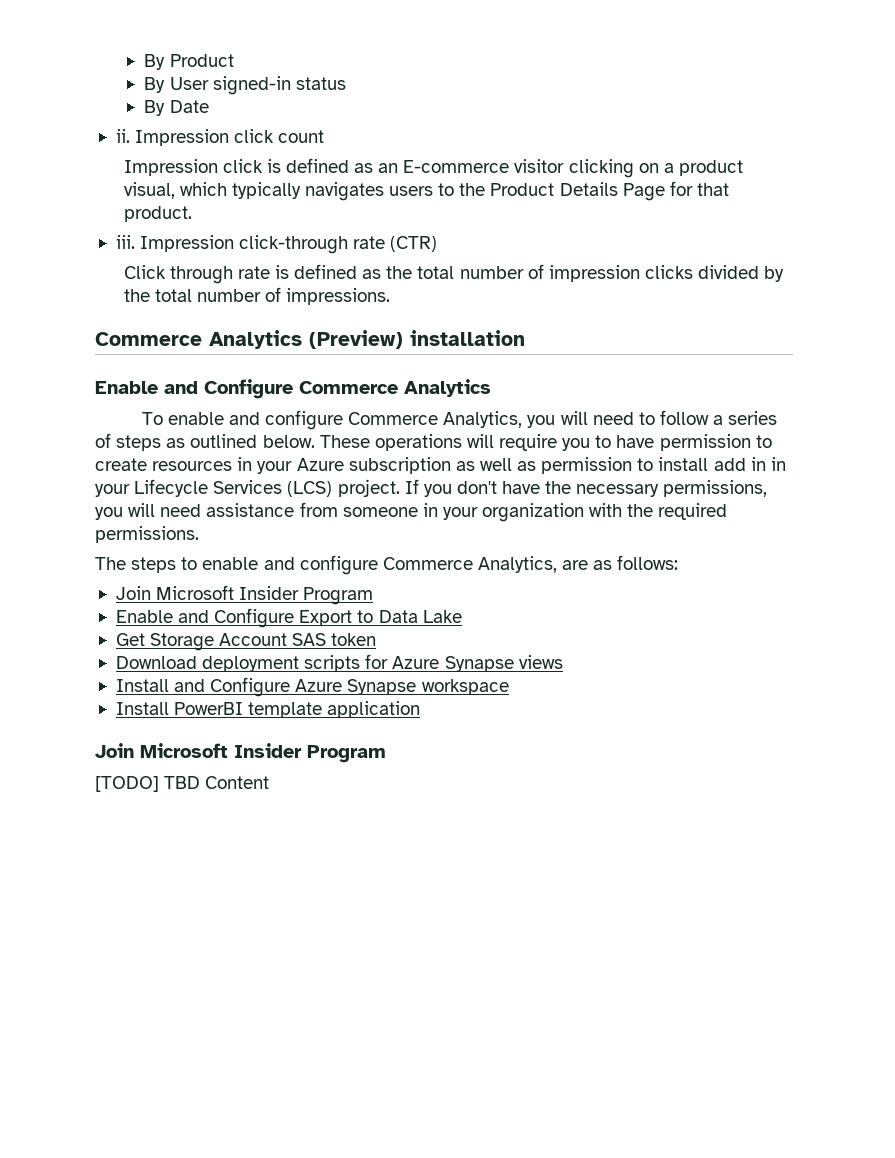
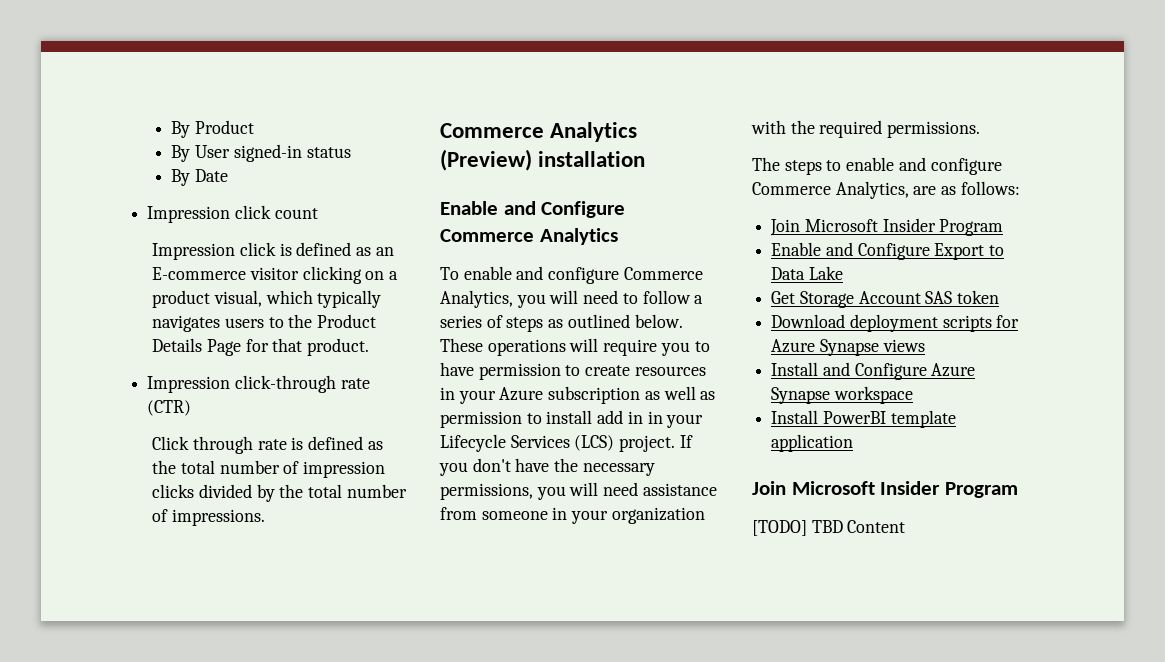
- ii.
- iii.

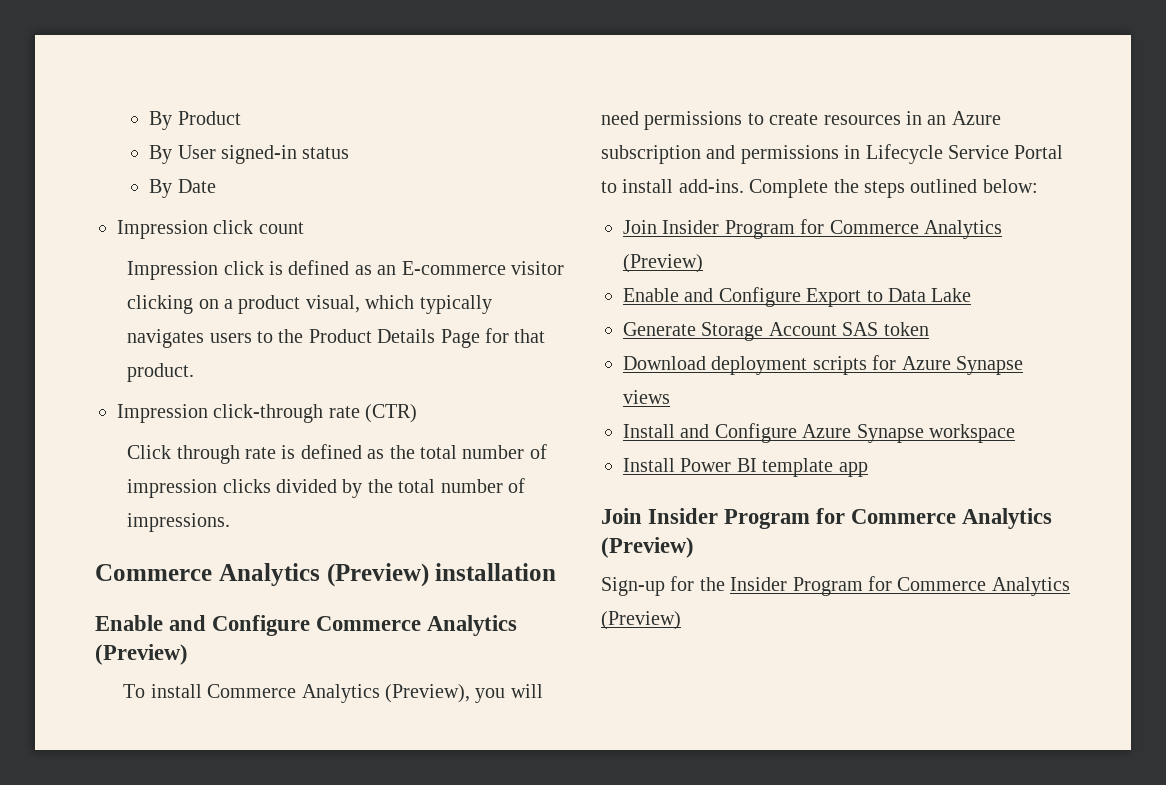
- Enable and Configure Commerce Analytics
+ Enable and Configure Commerce Analytics (Preview)
- To enable and configure Commerce Analytics, you will need to follow a series of steps as outlined below. These operations will require you to have permission to create resources in your Azure subscription as well as permission to install add in in your Lifecycle Services (LCS) project. If you don't have the necessary permissions, you will need assistance from someone in your organization with the required permissions.
- The steps to enable and configure Commerce Analytics, are as follows:
- Join Microsoft Insider Program
+ To install Commerce Analytics (Preview), you will need permissions to create resources in an Azure subscription and permissions in Lifecycle Service Portal to install add-ins. Complete the steps outlined below:
+ Join Insider Program for Commerce Analytics (Preview)
- Get Storage Account SAS token
+ Generate Storage Account SAS token
- Install PowerBI template application
- Join Microsoft Insider Program
- [TODO] TBD Content
+ Install Power BI template app
+ Join Insider Program for Commerce Analytics (Preview)
+ Sign-up for the Insider Program for Commerce Analytics (Preview)

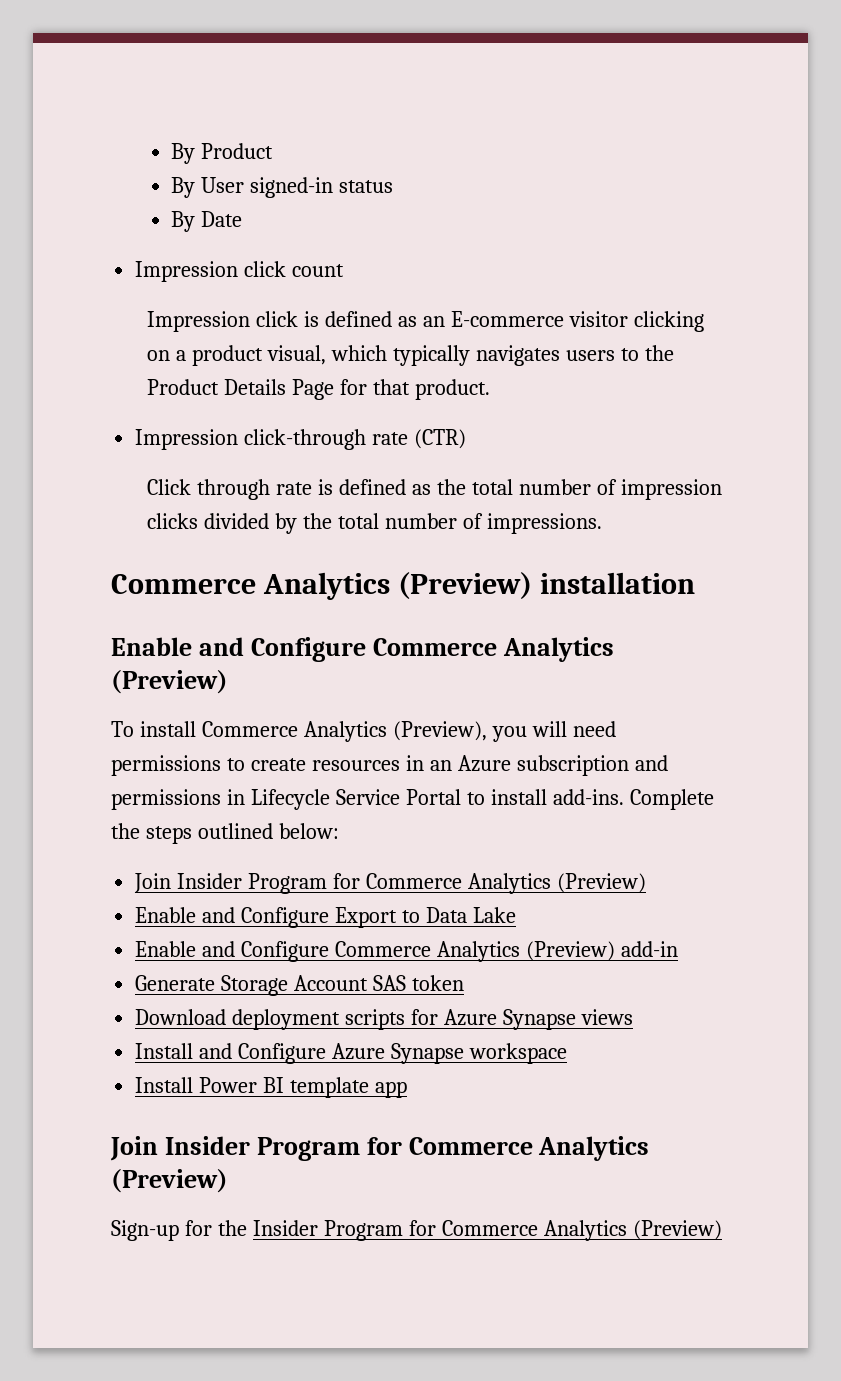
+ Enable and Configure Commerce Analytics (Preview) add-in

